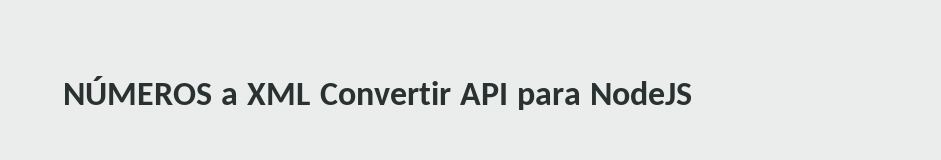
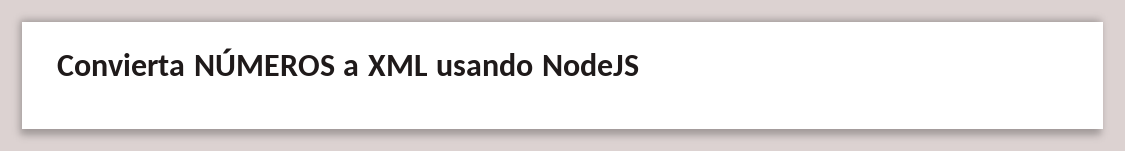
- NÚMEROS a XML Convertir API para NodeJS
+ Convierta NÚMEROS a XML usando NodeJS

